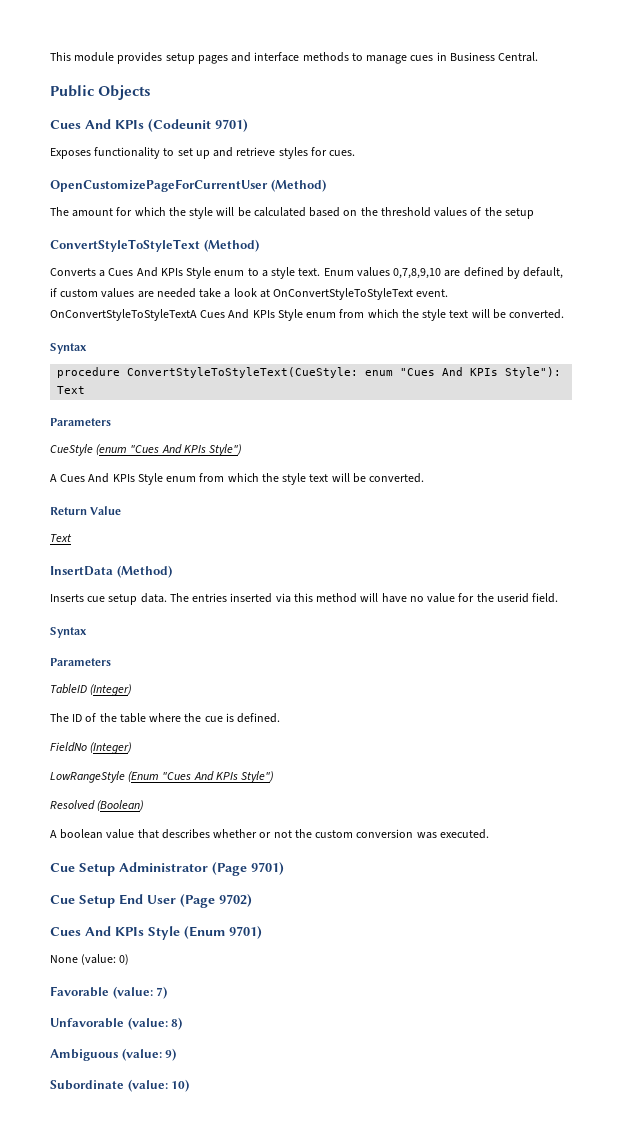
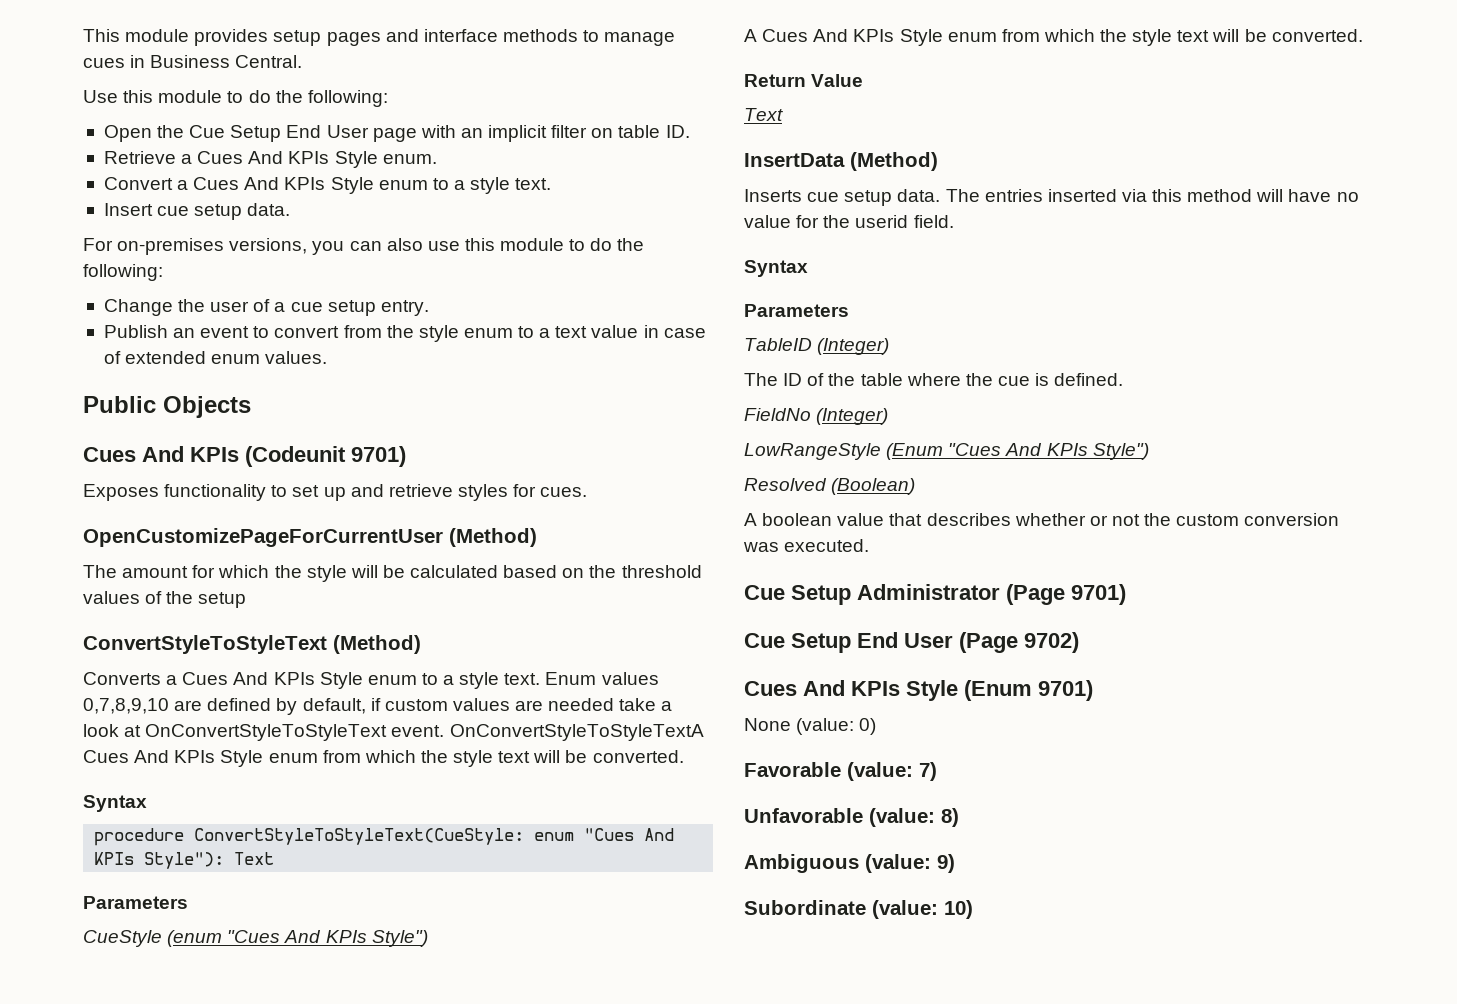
+ Use this module to do the following:
+ Open the Cue Setup End User page with an implicit filter on table ID.
+ Retrieve a Cues And KPIs Style enum.
+ Convert a Cues And KPIs Style enum to a style text.
+ Insert cue setup data.
+ For on-premises versions, you can also use this module to do the following:
+ Change the user of a cue setup entry.
+ Publish an event to convert from the style enum to a text value in case of extended enum values.

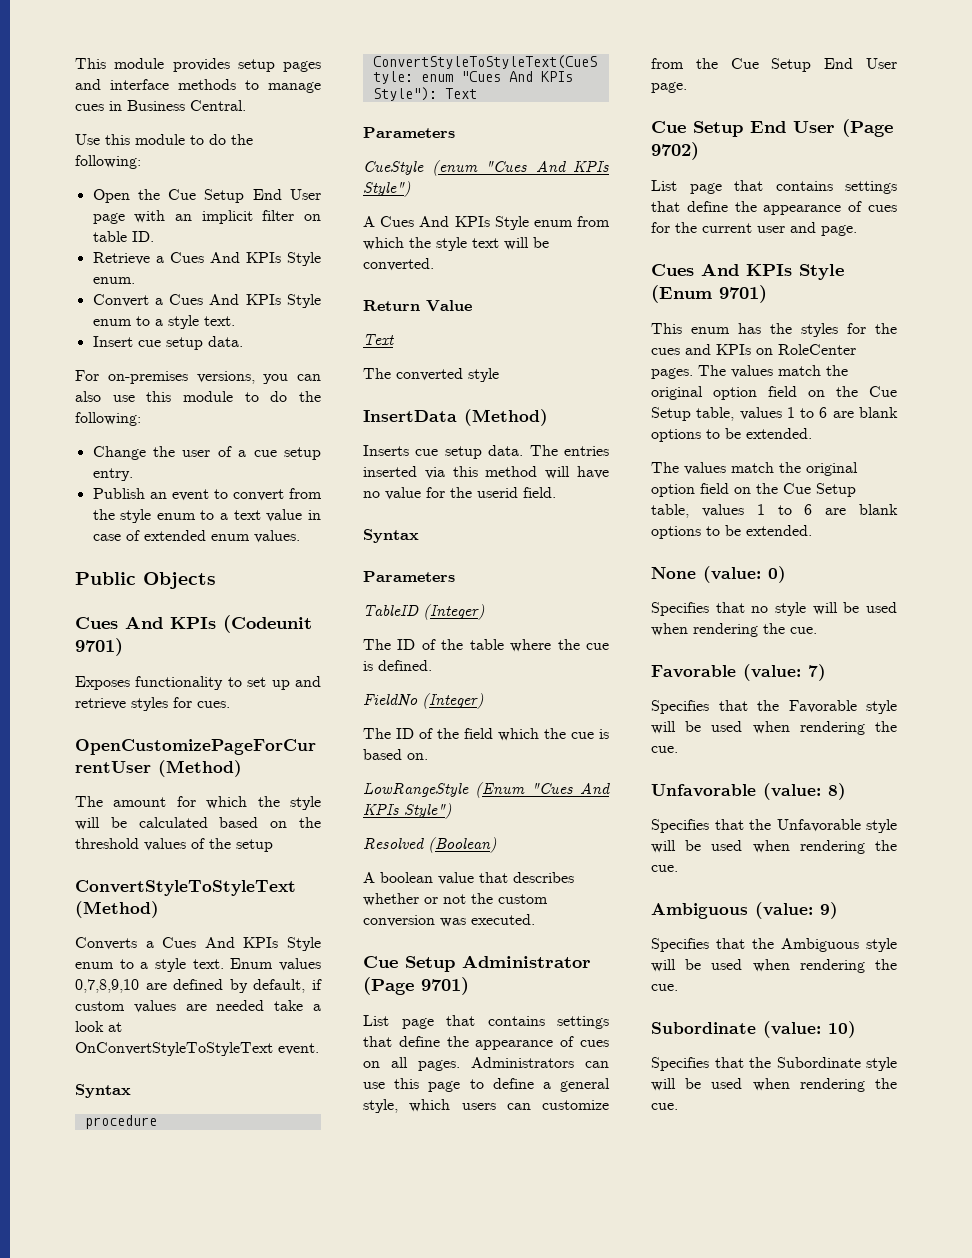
- OnConvertStyleToStyleTextA Cues And KPIs Style enum from which the style text will be converted.
+ The converted style
+ The ID of the field which the cue is based on.
+ List page that contains settings that define the appearance of cues on all pages. Administrators can use this page to define a general style, which users can customize from the Cue Setup End User page.
+ List page that contains settings that define the appearance of cues for the current user and page.
+ This enum has the styles for the cues and KPIs on RoleCenter pages. The values match the original option field on the Cue Setup table, values 1 to 6 are blank options to be extended.
+ The values match the original option field on the Cue Setup table, values 1 to 6 are blank options to be extended.
  None (value: 0)
+ Specifies that no style will be used when rendering the cue.
  Favorable (value: 7)
+ Specifies that the Favorable style will be used when rendering the cue.
  Unfavorable (value: 8)
+ Specifies that the Unfavorable style will be used when rendering the cue.
  Ambiguous (value: 9)
+ Specifies that the Ambiguous style will be used when rendering the cue.
  Subordinate (value: 10)
+ Specifies that the Subordinate style will be used when rendering the cue.

